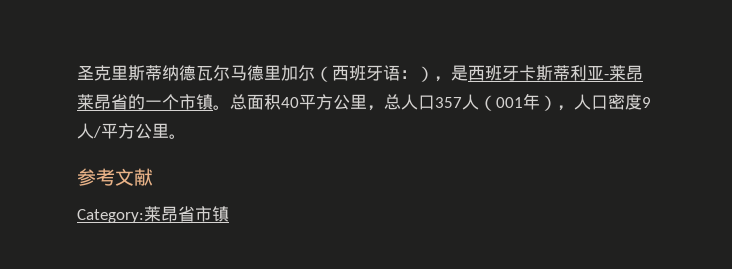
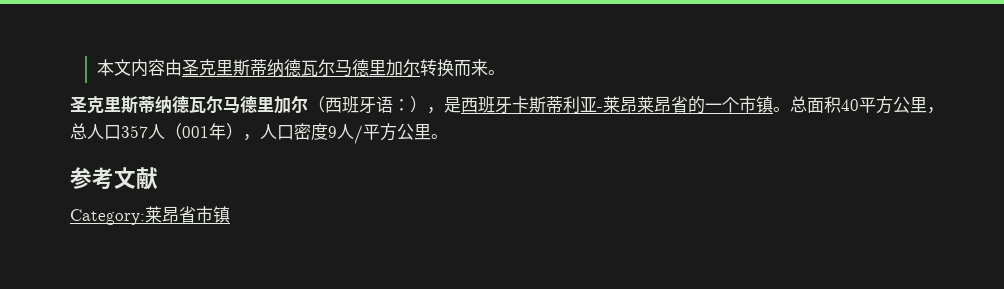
+ 本文内容由圣克里斯蒂纳德瓦尔马德里加尔转换而来。

